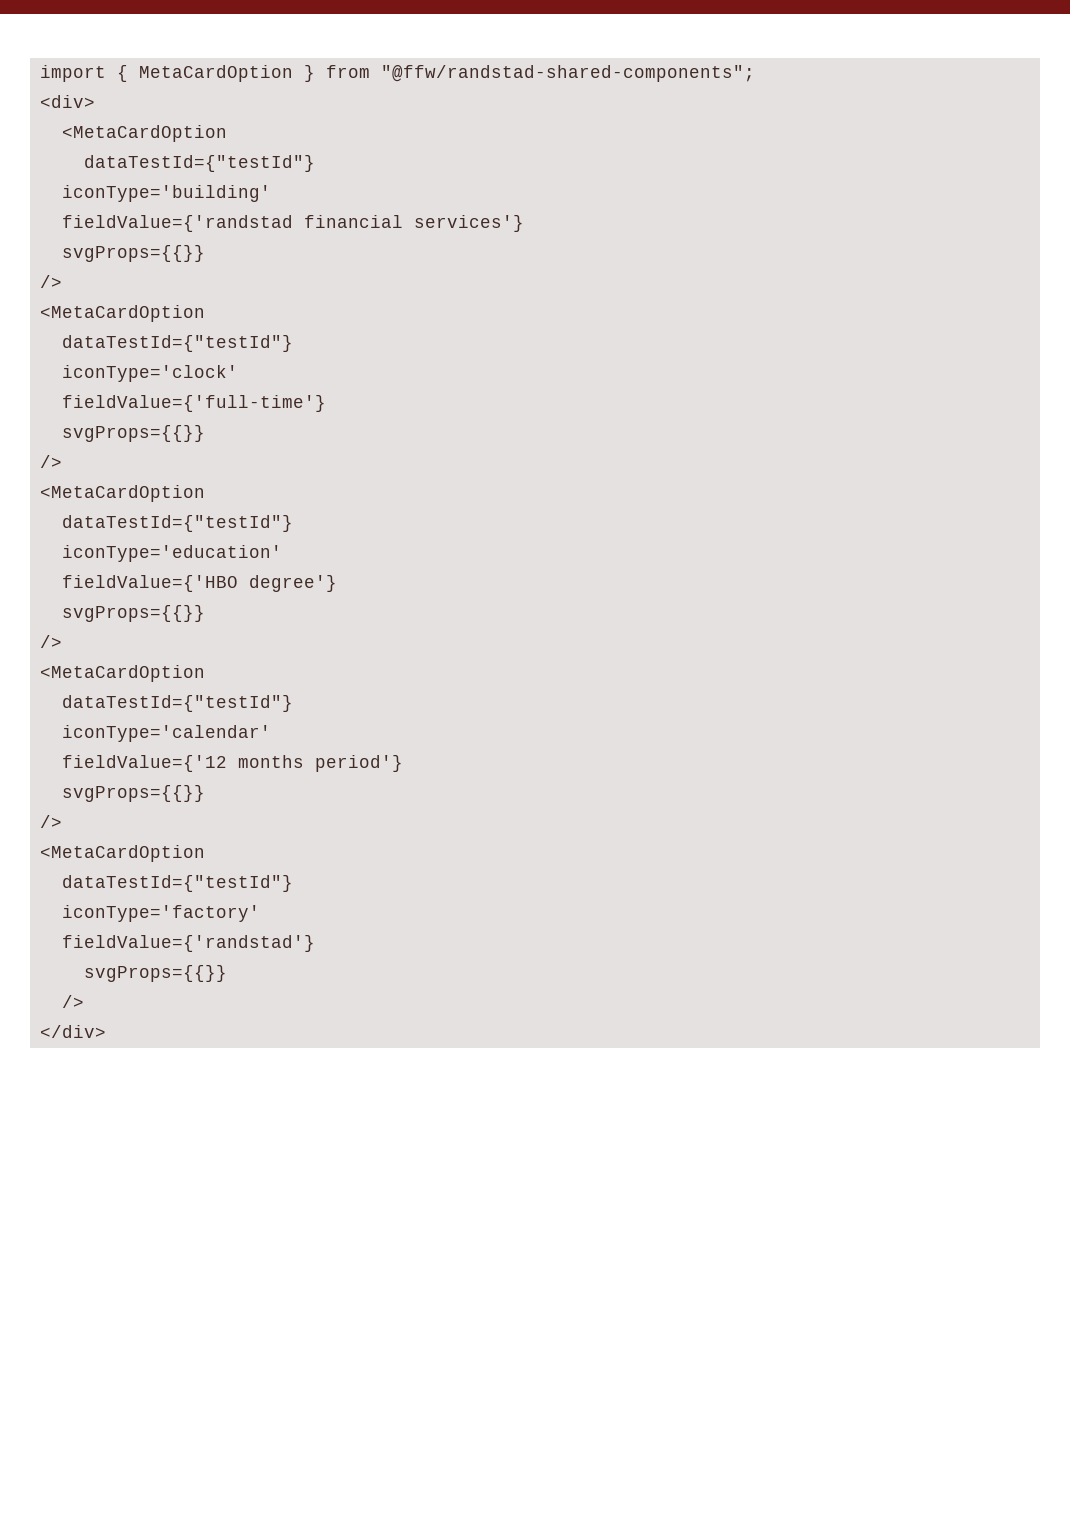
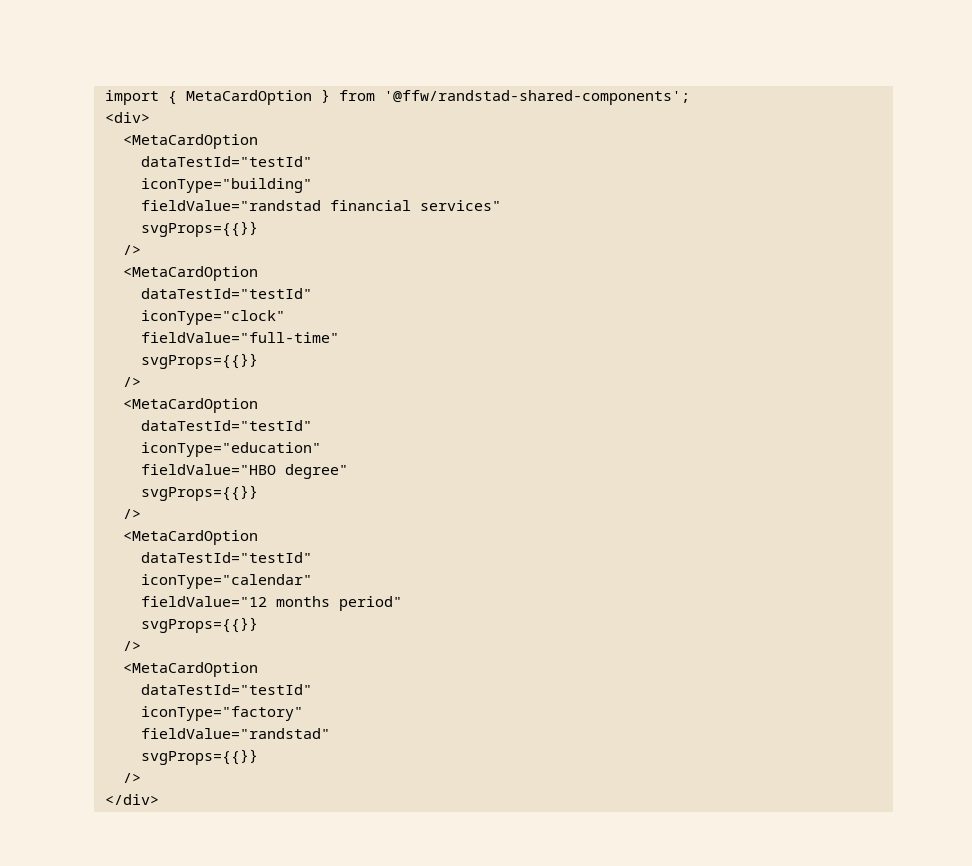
- import { MetaCardOption } from "@ffw/randstad-shared-components";
+ import { MetaCardOption } from '@ffw/randstad-shared-components';
  <div>
  <MetaCardOption
- dataTestId={"testId"}
- iconType='building'
- fieldValue={'randstad financial services'}
+ dataTestId="testId"
+ iconType="building"
+ fieldValue="randstad financial services"
  svgProps={{}}
  />
  <MetaCardOption
- dataTestId={"testId"}
- iconType='clock'
- fieldValue={'full-time'}
+ dataTestId="testId"
+ iconType="clock"
+ fieldValue="full-time"
  svgProps={{}}
  />
  <MetaCardOption
- dataTestId={"testId"}
- iconType='education'
- fieldValue={'HBO degree'}
+ dataTestId="testId"
+ iconType="education"
+ fieldValue="HBO degree"
  svgProps={{}}
  />
  <MetaCardOption
- dataTestId={"testId"}
- iconType='calendar'
- fieldValue={'12 months period'}
+ dataTestId="testId"
+ iconType="calendar"
+ fieldValue="12 months period"
  svgProps={{}}
  />
  <MetaCardOption
- dataTestId={"testId"}
- iconType='factory'
- fieldValue={'randstad'}
+ dataTestId="testId"
+ iconType="factory"
+ fieldValue="randstad"

